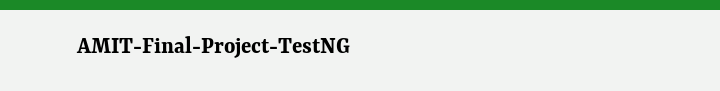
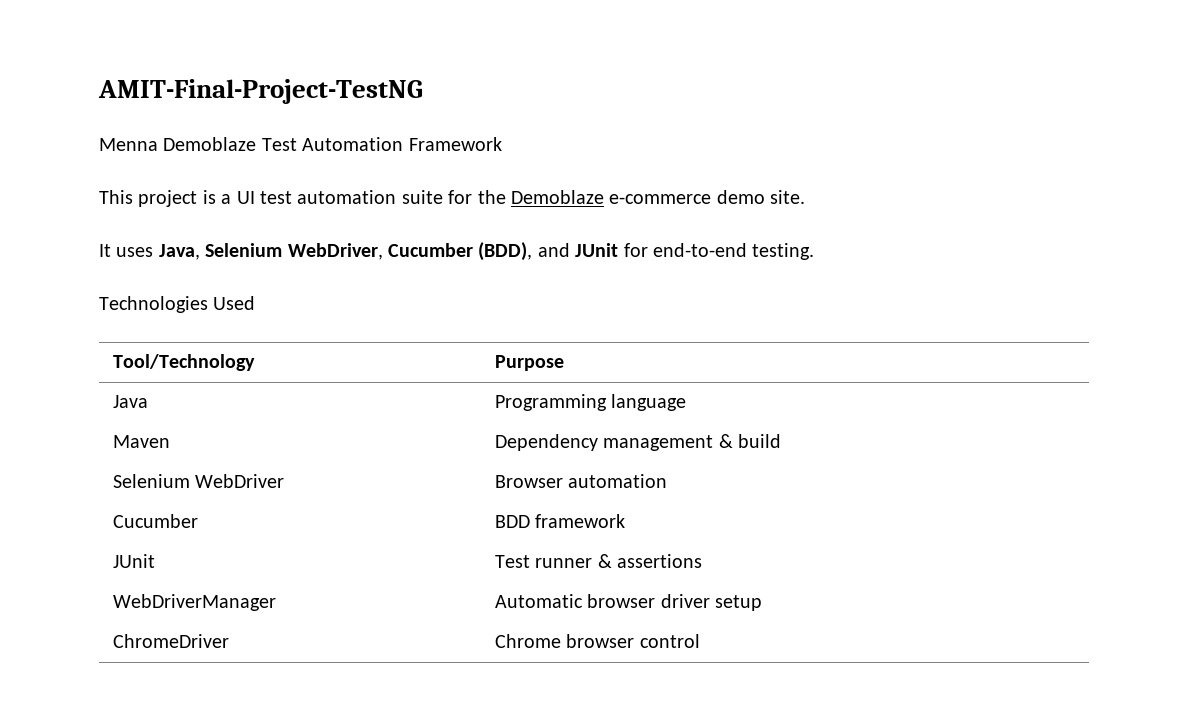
+ Menna Demoblaze Test Automation Framework
+ This project is a UI test automation suite for the Demoblaze e-commerce demo site.
+ It uses Java, Selenium WebDriver, Cucumber (BDD), and JUnit for end-to-end testing.
+ Technologies Used
+ Tool/Technology | Purpose
+ Java | Programming language
+ Maven | Dependency management & build
+ Selenium WebDriver | Browser automation
+ Cucumber | BDD framework
+ JUnit | Test runner & assertions
+ WebDriverManager | Automatic browser driver setup
+ ChromeDriver | Chrome browser control

